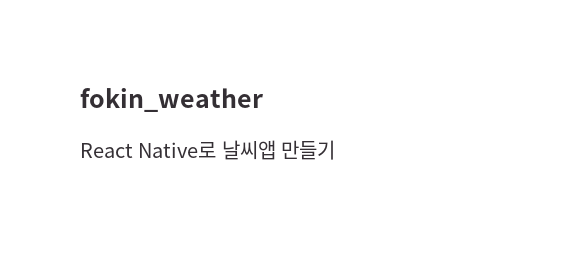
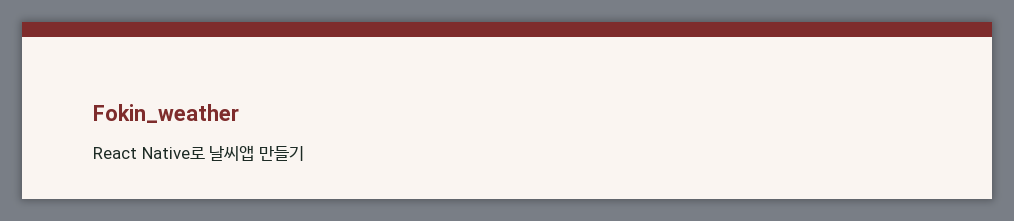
- fokin_weather
+ Fokin_weather

